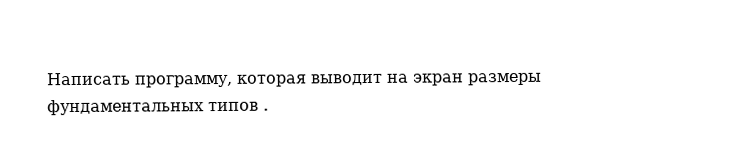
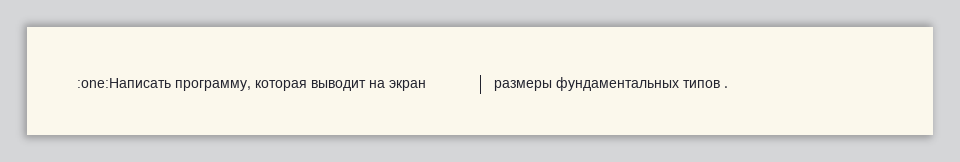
- Написать программу, которая выводит на экран размеры фундаментальных типов .
+ :one:Написать программу, которая выводит на экран размеры фундаментальных типов .

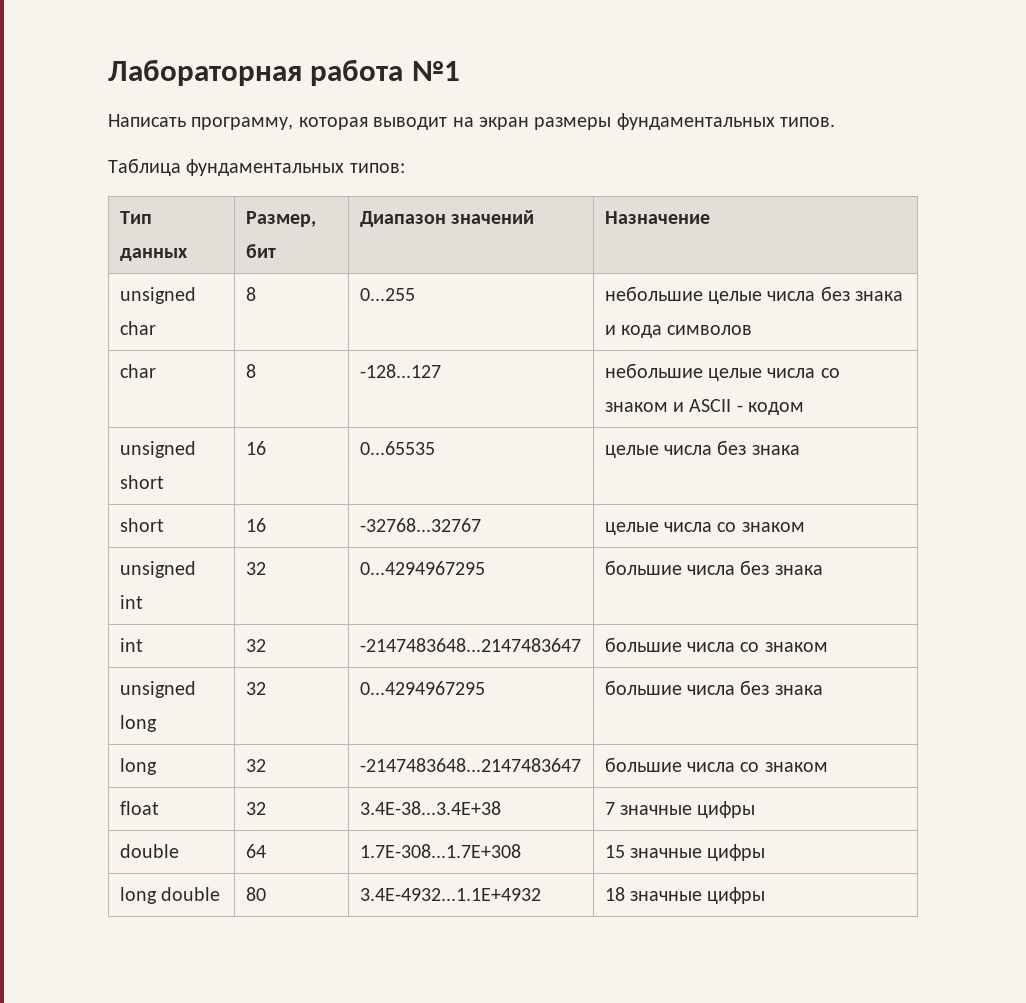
- :one:Написать программу, которая выводит на экран размеры фундаментальных типов .
+ Лабораторная работа №1
+ Написать программу, которая выводит на экран размеры фундаментальных типов.
+ Таблица фундаментальных типов:
+ Тип данных | Размер, бит | Диапазон значений | Назначение
+ unsigned char | 8 | 0...255 | небольшие целые числа без знака и кода символов
+ char | 8 | -128...127 | небольшие целые числа со знаком и ASCII - кодом
+ unsigned short | 16 | 0...65535 | целые числа без знака
+ short | 16 | -32768...32767 | целые числа со знаком
+ unsigned int | 32 | 0...4294967295 | большие числа без знака
+ int | 32 | -2147483648...2147483647 | большие числа со знаком
+ unsigned long | 32 | 0...4294967295 | большие числа без знака
+ long | 32 | -2147483648...2147483647 | большие числа со знаком
+ float | 32 | 3.4E-38...3.4E+38 | 7 значные цифры
+ double | 64 | 1.7E-308...1.7E+308 | 15 значные цифры
+ long double | 80 | 3.4E-4932...1.1E+4932 | 18 значные цифры

